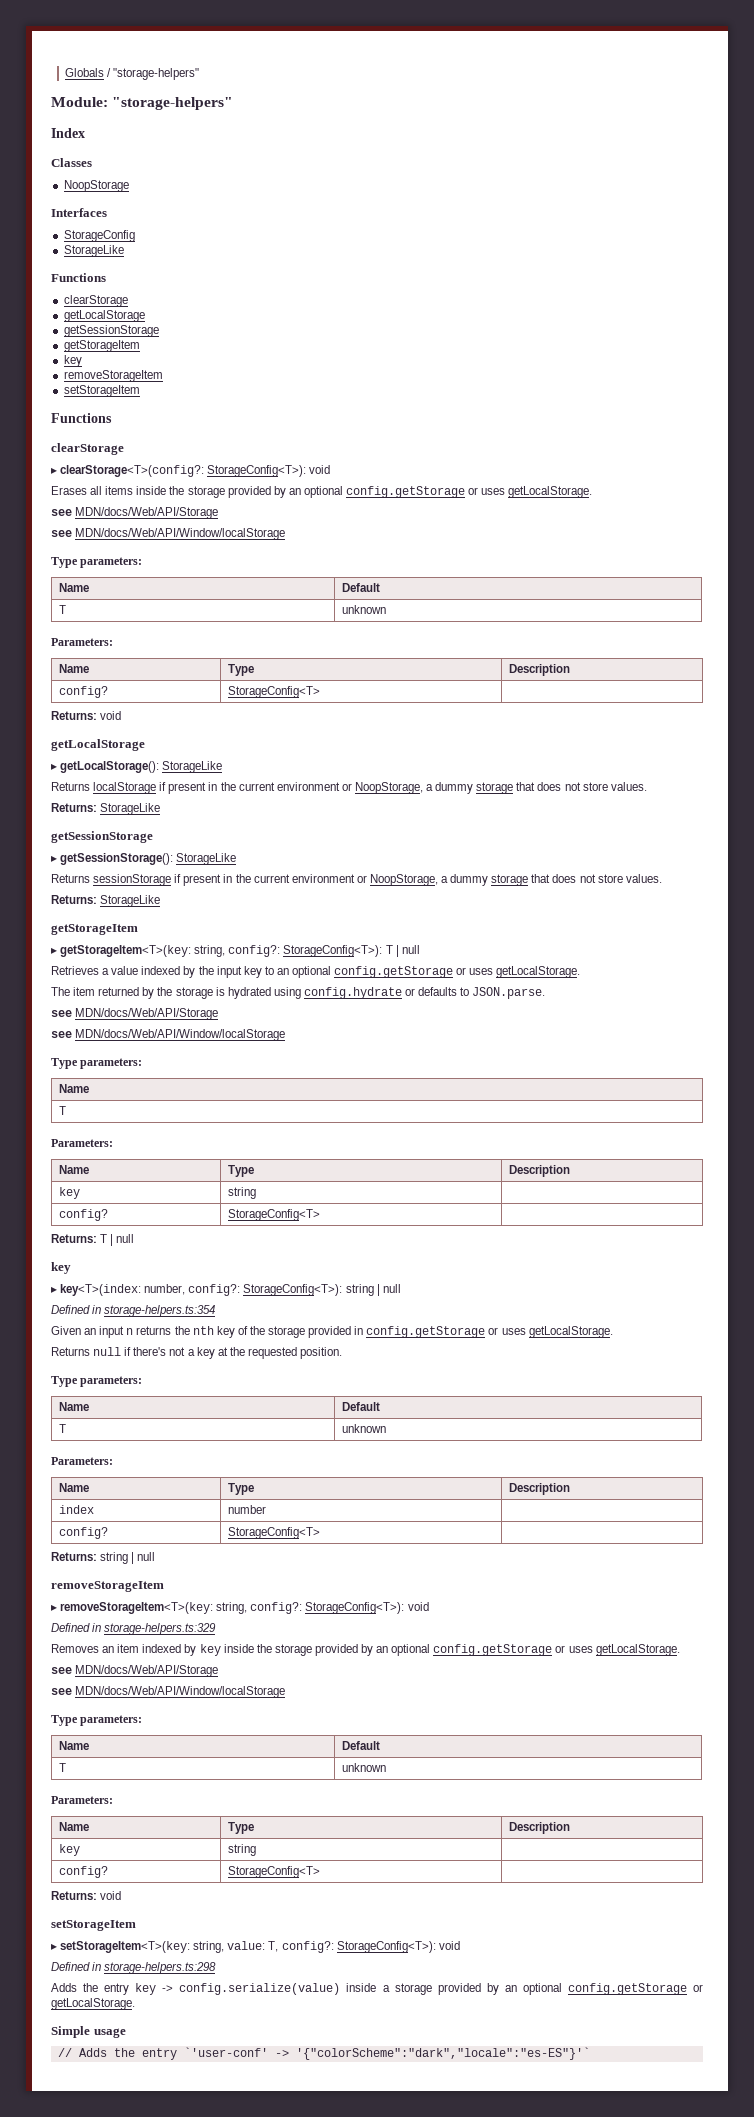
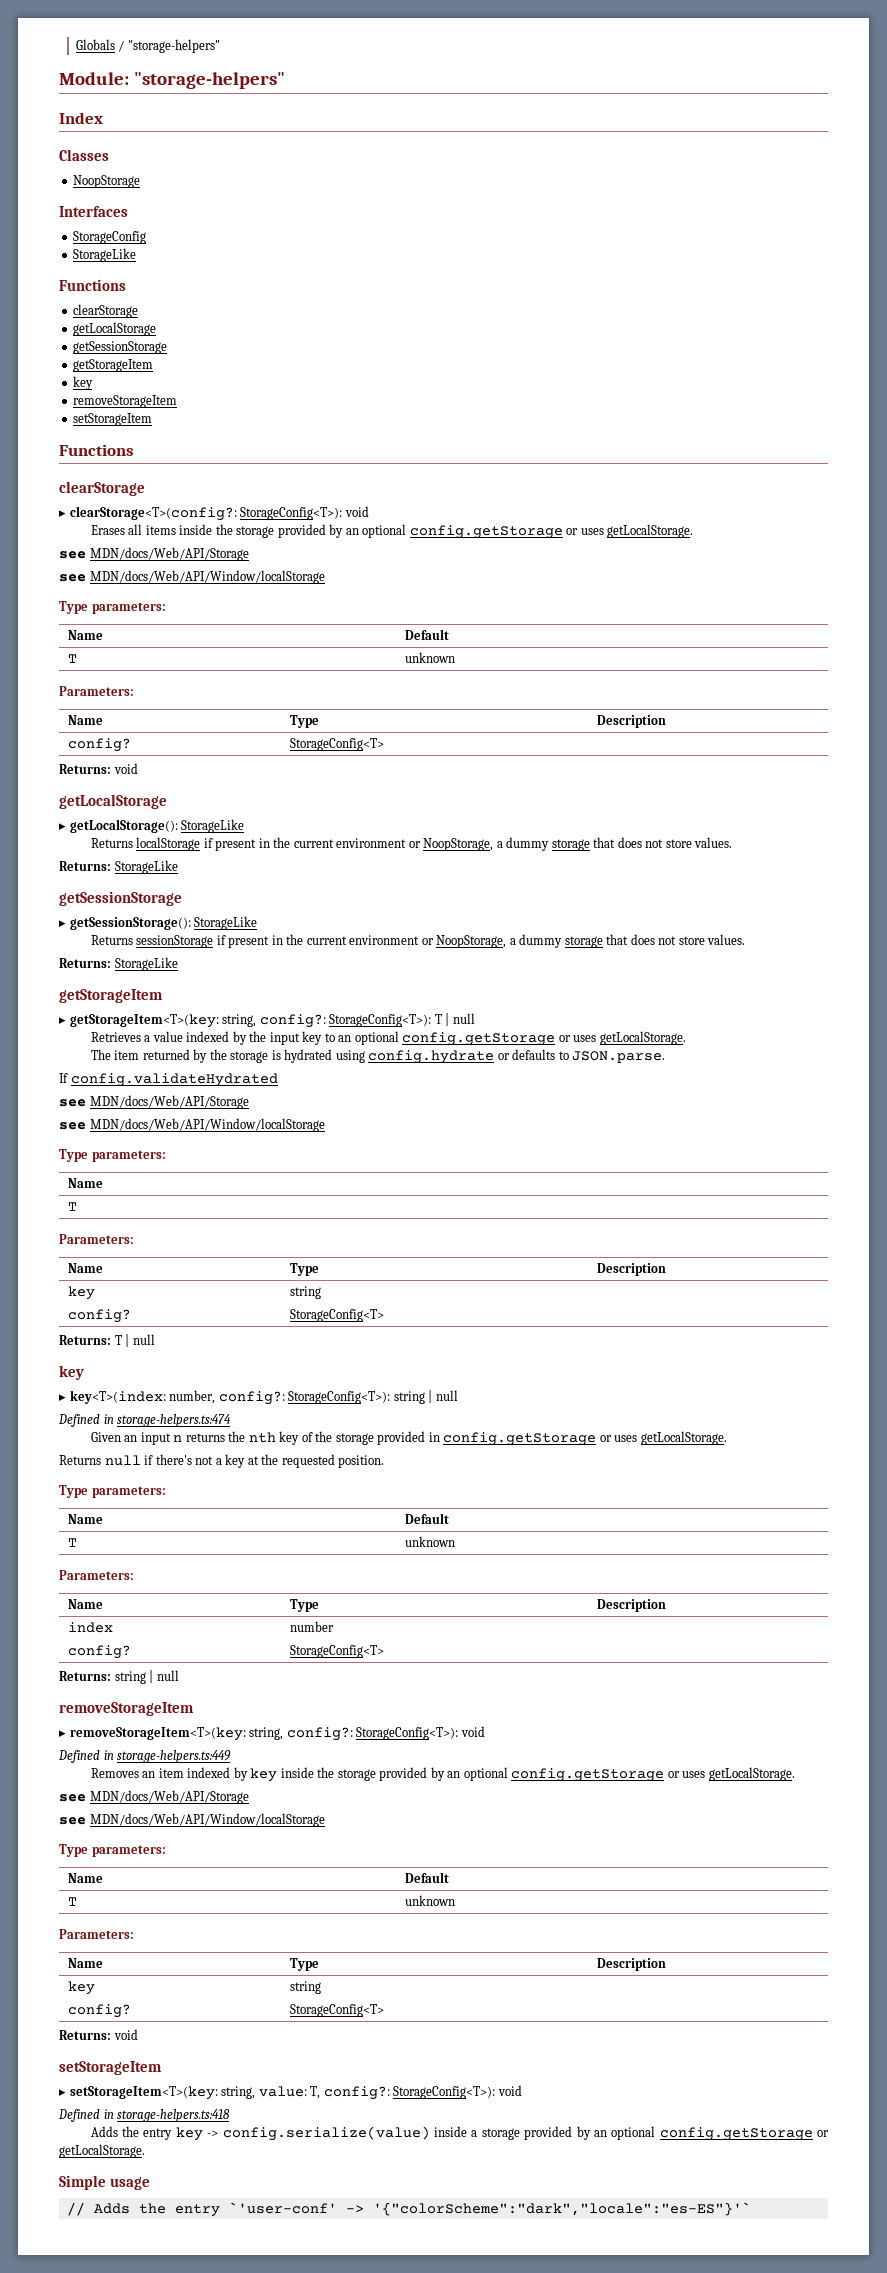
+ If config.validateHydrated
- Defined in storage-helpers.ts:354
+ Defined in storage-helpers.ts:474
- Defined in storage-helpers.ts:329
+ Defined in storage-helpers.ts:449
- Defined in storage-helpers.ts:298
+ Defined in storage-helpers.ts:418

